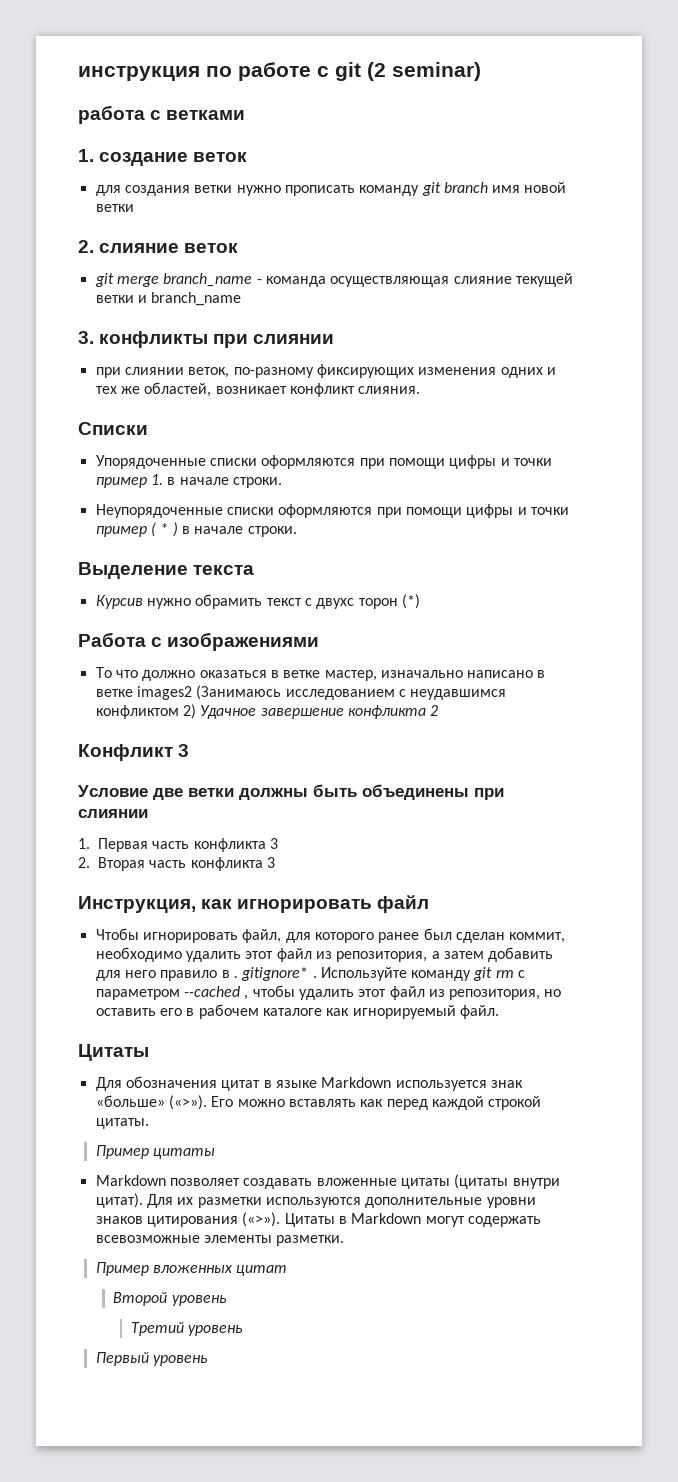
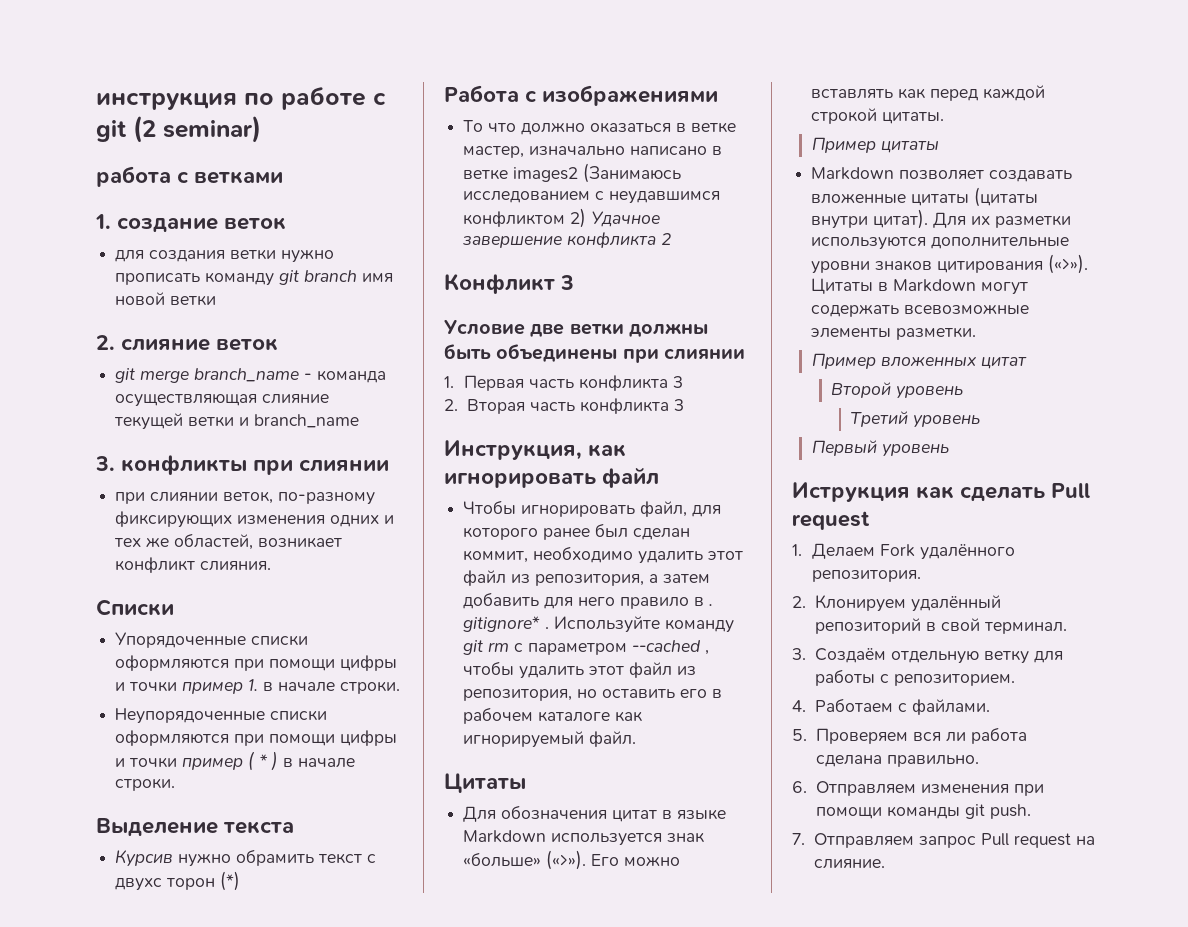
+ Иструкция как сделать Pull request
+ 1. Делаем Fork удалённого репозитория.
+ 2. Клонируем удалённый репозиторий в свой терминал.
+ 3. Создаём отдельную ветку для работы с репозиторием.
+ 4. Работаем с файлами.
+ 5. Проверяем вся ли работа сделана правильно.
+ 6. Отправляем изменения при помощи команды git push.
+ 7. Отправляем запрос Pull request на слияние.

